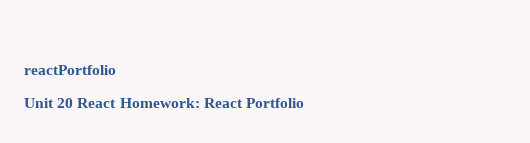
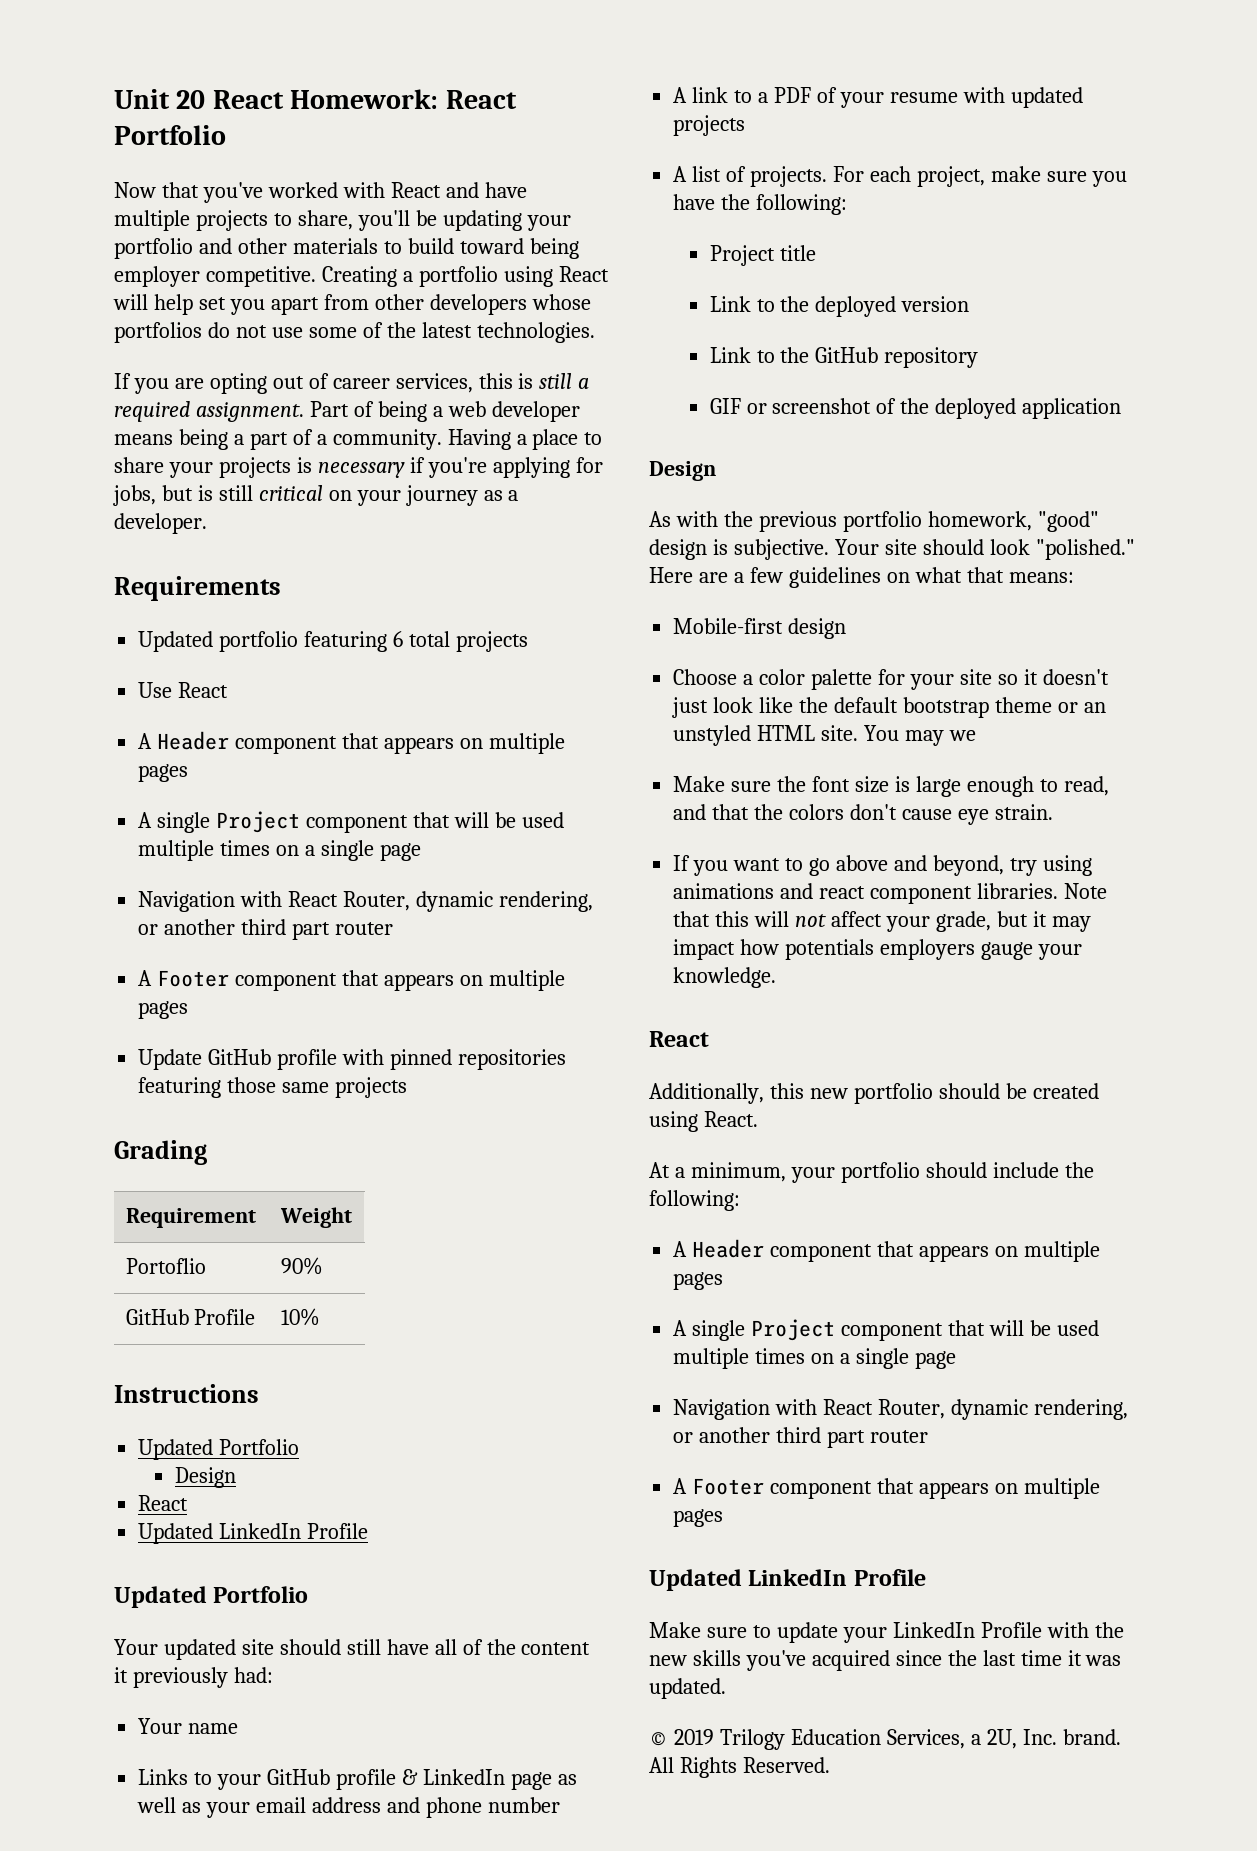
- reactPortfolio
+ Now that you've worked with React and have multiple projects to share, you'll be updating your portfolio and other materials to build toward being employer competitive. Creating a portfolio using React will help set you apart from other developers whose portfolios do not use some of the latest technologies.
+ If you are opting out of career services, this is still a required assignment. Part of being a web developer means being a part of a community. Having a place to share your projects is necessary if you're applying for jobs, but is still critical on your journey as a developer.
+ Requirements
+ Updated portfolio featuring 6 total projects
+ Use React
+ A Header component that appears on multiple pages
+ A single Project component that will be used multiple times on a single page
+ Navigation with React Router, dynamic rendering, or another third part router
+ A Footer component that appears on multiple pages
+ Update GitHub profile with pinned repositories featuring those same projects
+ Grading
+ Requirement | Weight
+ Portoflio | 90%
+ GitHub Profile | 10%
+ Instructions
+ Updated Portfolio
+ Design
+ React
+ Updated LinkedIn Profile
+ Updated Portfolio
+ Your updated site should still have all of the content it previously had:
+ Your name
+ Links to your GitHub profile & LinkedIn page as well as your email address and phone number
+ A link to a PDF of your resume with updated projects
+ A list of projects. For each project, make sure you have the following:
+ Project title
+ Link to the deployed version
+ Link to the GitHub repository
+ GIF or screenshot of the deployed application
+ Design
+ As with the previous portfolio homework, "good" design is subjective. Your site should look "polished." Here are a few guidelines on what that means:
+ Mobile-first design
+ Choose a color palette for your site so it doesn't just look like the default bootstrap theme or an unstyled HTML site. You may we
+ Make sure the font size is large enough to read, and that the colors don't cause eye strain.
+ If you want to go above and beyond, try using animations and react component libraries. Note that this will not affect your grade, but it may impact how potentials employers gauge your knowledge.
+ React
+ Additionally, this new portfolio should be created using React.
+ At a minimum, your portfolio should include the following:
+ A Header component that appears on multiple pages
+ A single Project component that will be used multiple times on a single page
+ Navigation with React Router, dynamic rendering, or another third part router
+ A Footer component that appears on multiple pages
+ Updated LinkedIn Profile
+ Make sure to update your LinkedIn Profile with the new skills you've acquired since the last time it was updated.
+ © 2019 Trilogy Education Services, a 2U, Inc. brand. All Rights Reserved.

